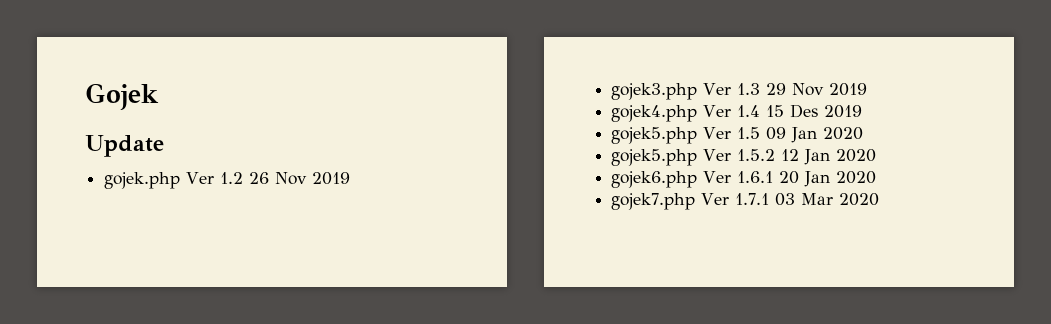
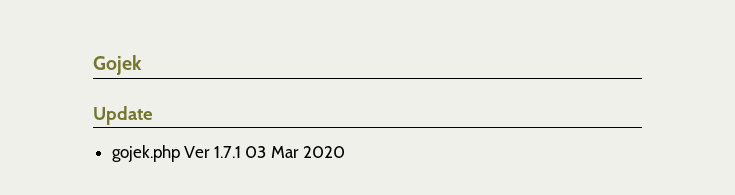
- gojek.php Ver 1.2 26 Nov 2019
- gojek3.php Ver 1.3 29 Nov 2019
- gojek4.php Ver 1.4 15 Des 2019
- gojek5.php Ver 1.5 09 Jan 2020
- gojek5.php Ver 1.5.2 12 Jan 2020
- gojek6.php Ver 1.6.1 20 Jan 2020
- gojek7.php Ver 1.7.1 03 Mar 2020
+ gojek.php Ver 1.7.1 03 Mar 2020

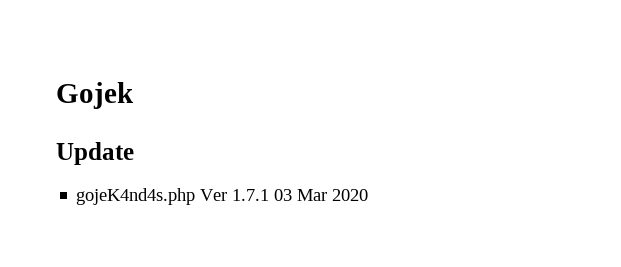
- gojek.php Ver 1.7.1 03 Mar 2020
+ gojeK4nd4s.php Ver 1.7.1 03 Mar 2020

